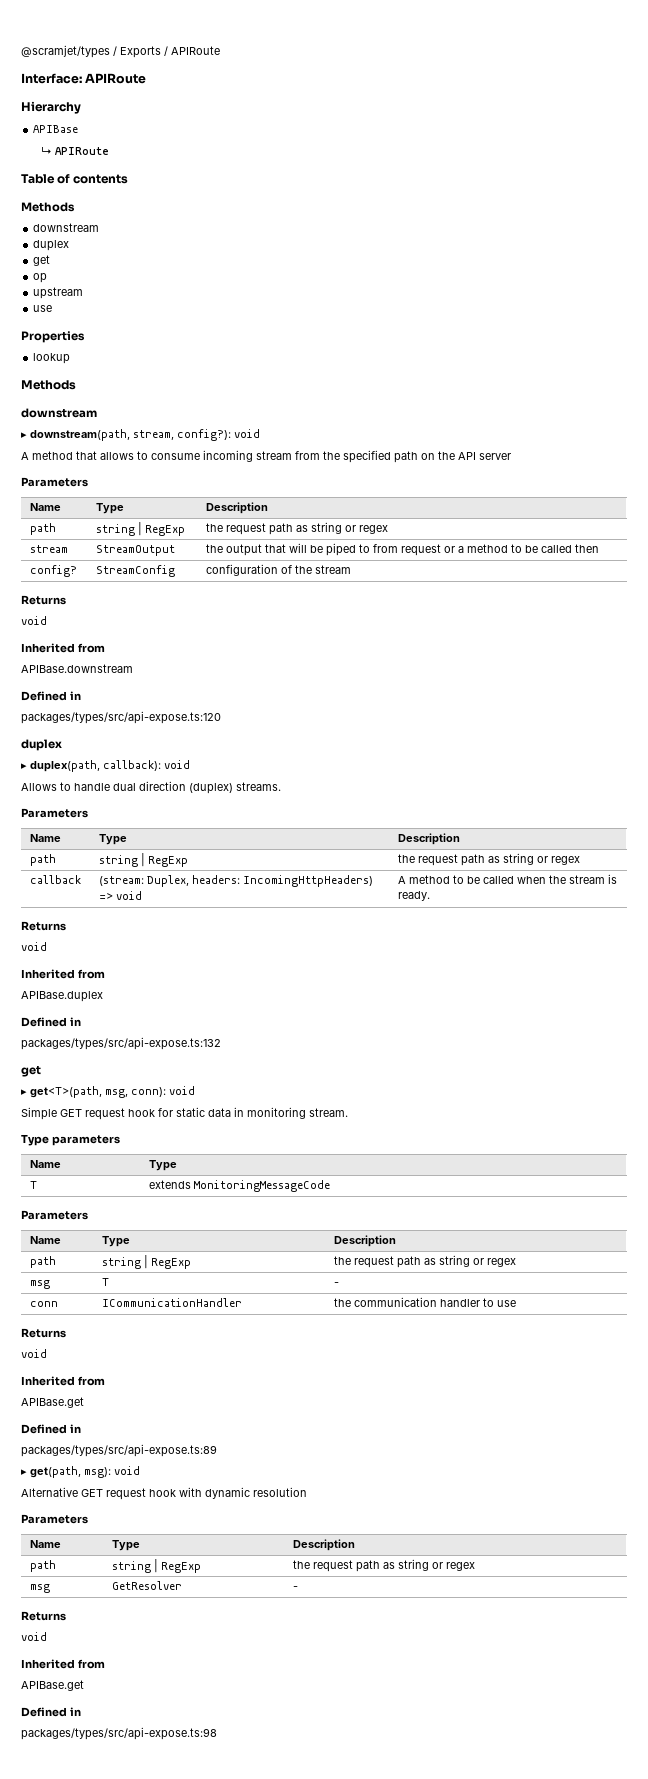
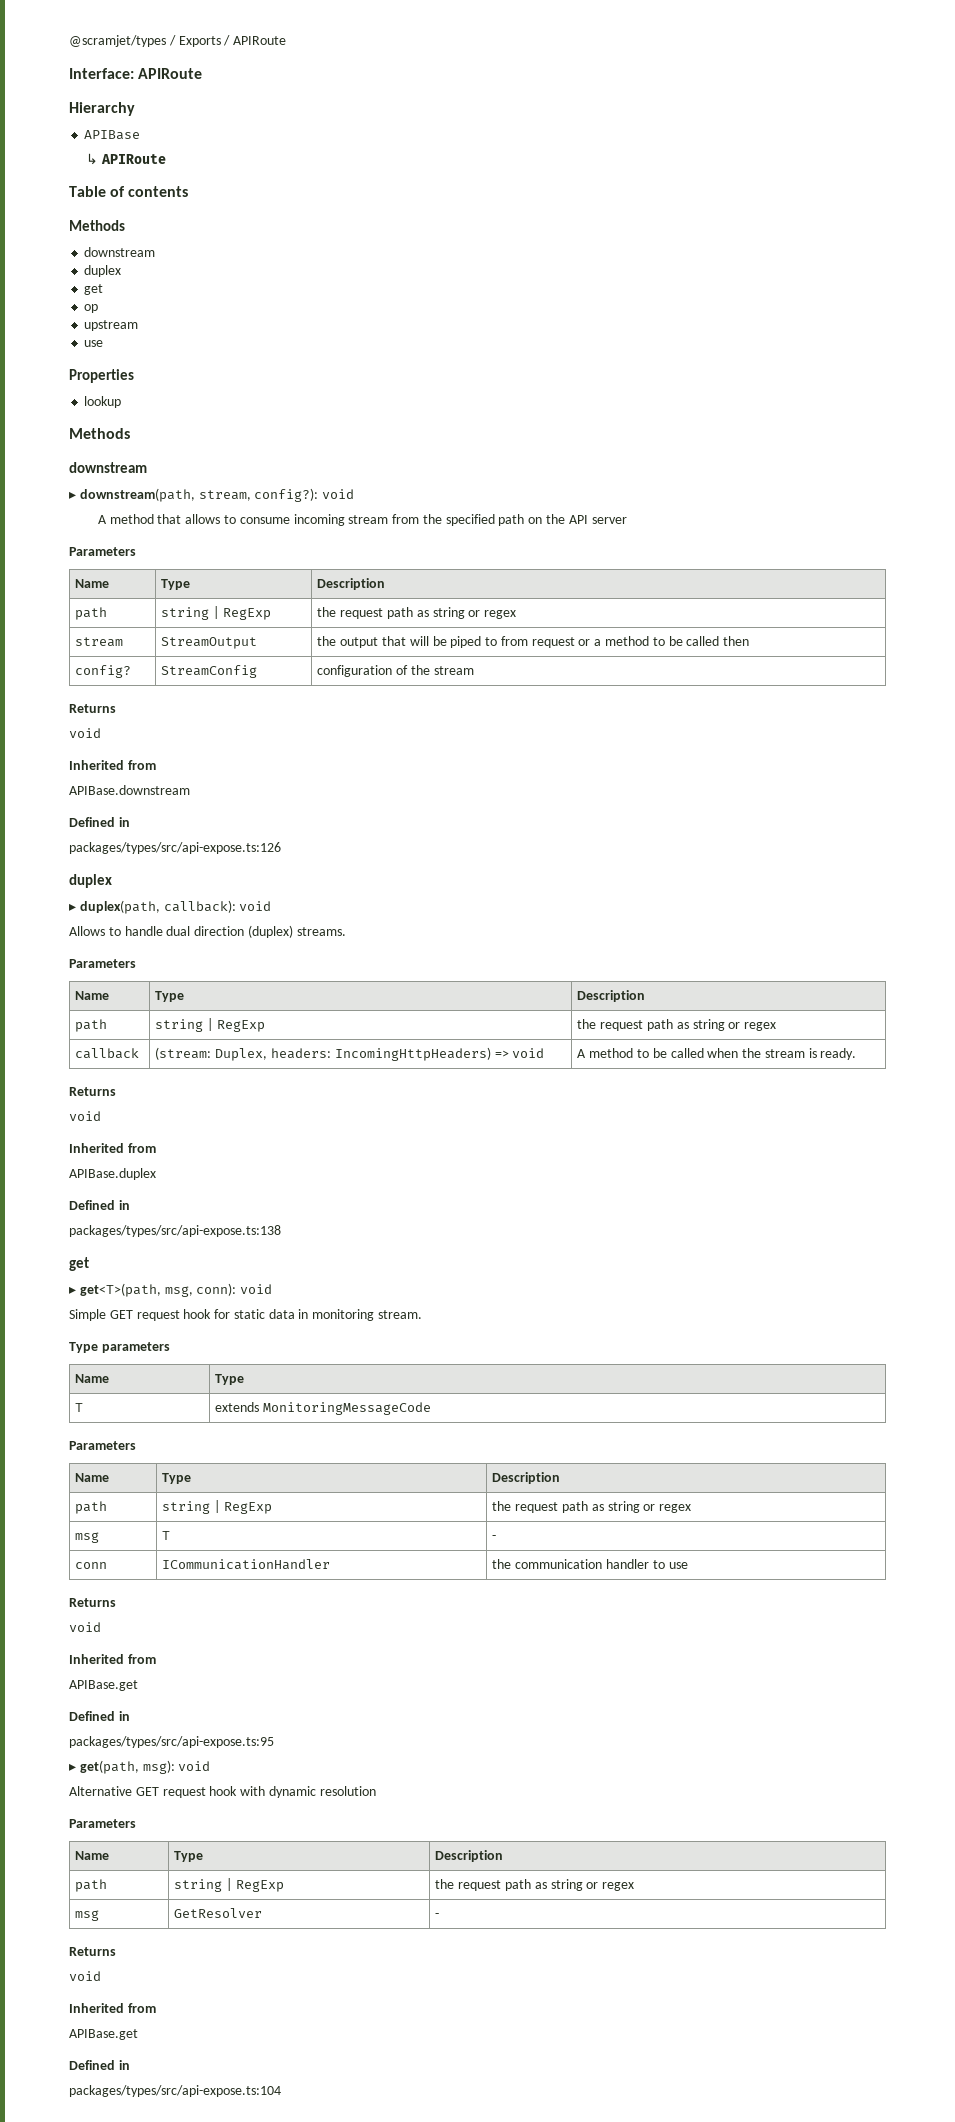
- packages/types/src/api-expose.ts:120
+ packages/types/src/api-expose.ts:126
- packages/types/src/api-expose.ts:132
+ packages/types/src/api-expose.ts:138
- packages/types/src/api-expose.ts:89
+ packages/types/src/api-expose.ts:95
- packages/types/src/api-expose.ts:98
+ packages/types/src/api-expose.ts:104

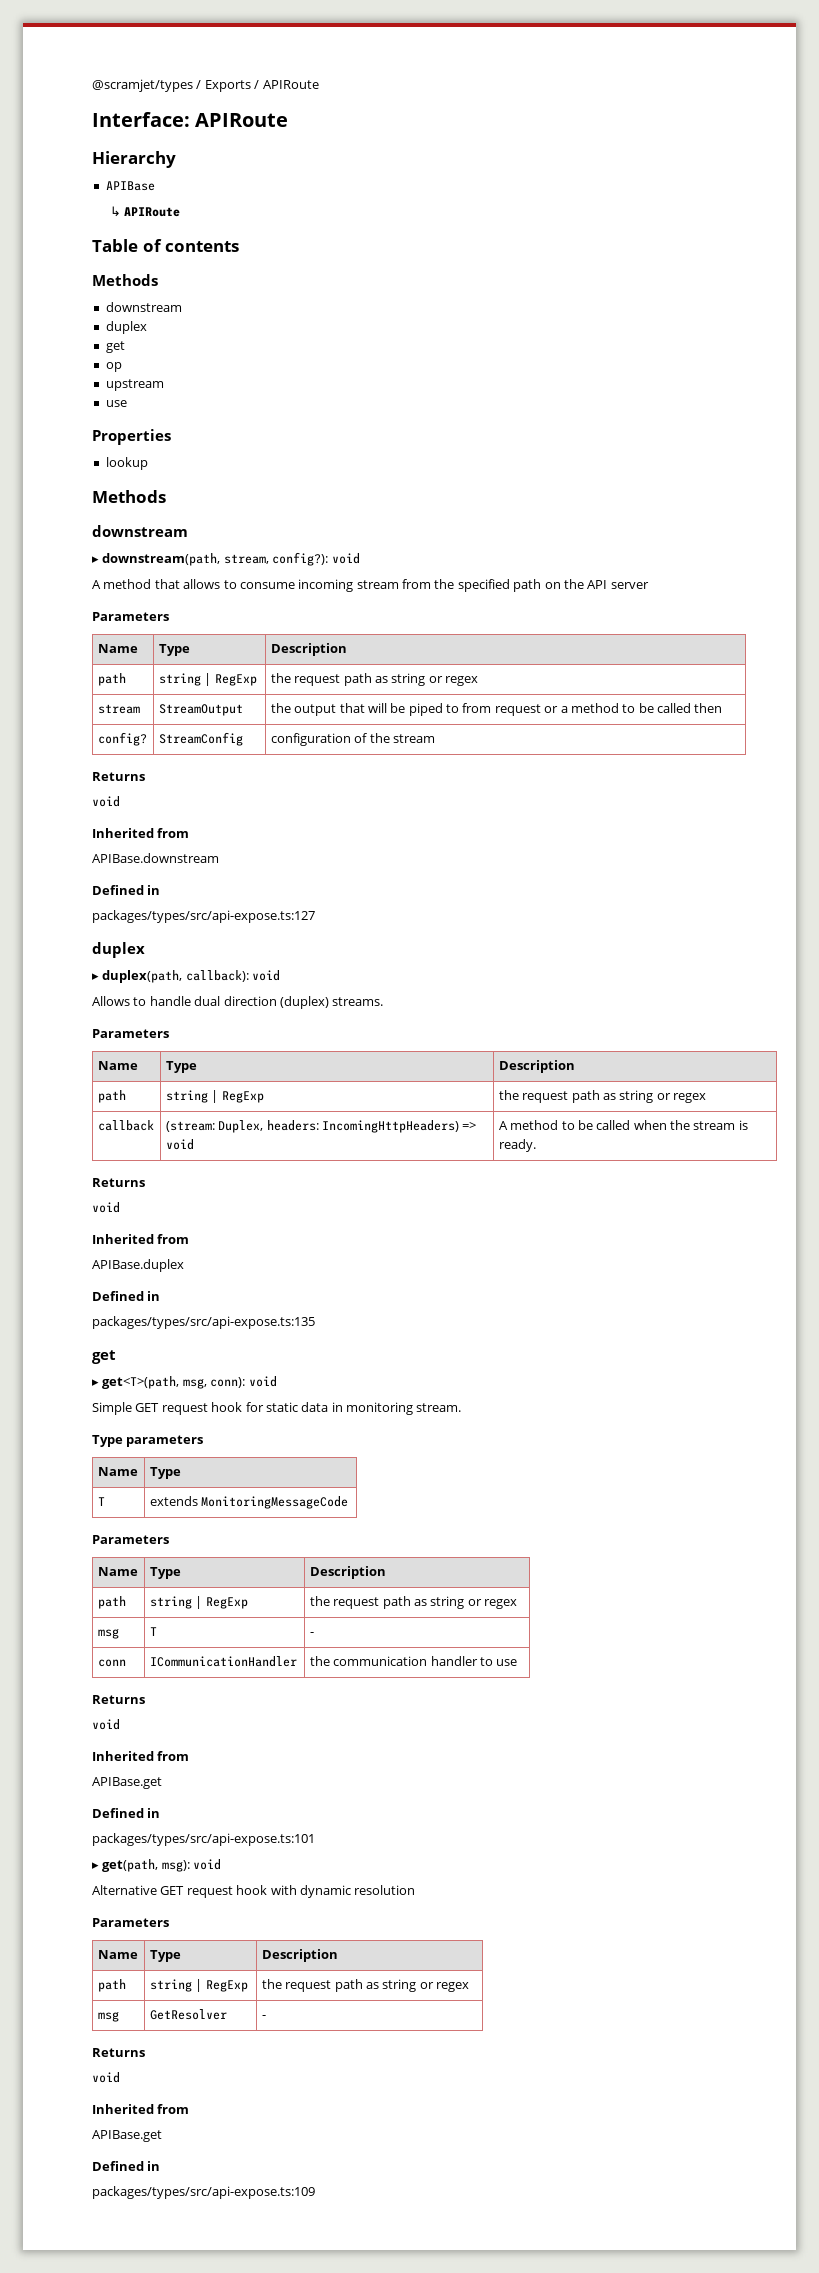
- packages/types/src/api-expose.ts:126
+ packages/types/src/api-expose.ts:127
- packages/types/src/api-expose.ts:138
+ packages/types/src/api-expose.ts:135
- packages/types/src/api-expose.ts:95
+ packages/types/src/api-expose.ts:101
- packages/types/src/api-expose.ts:104
+ packages/types/src/api-expose.ts:109

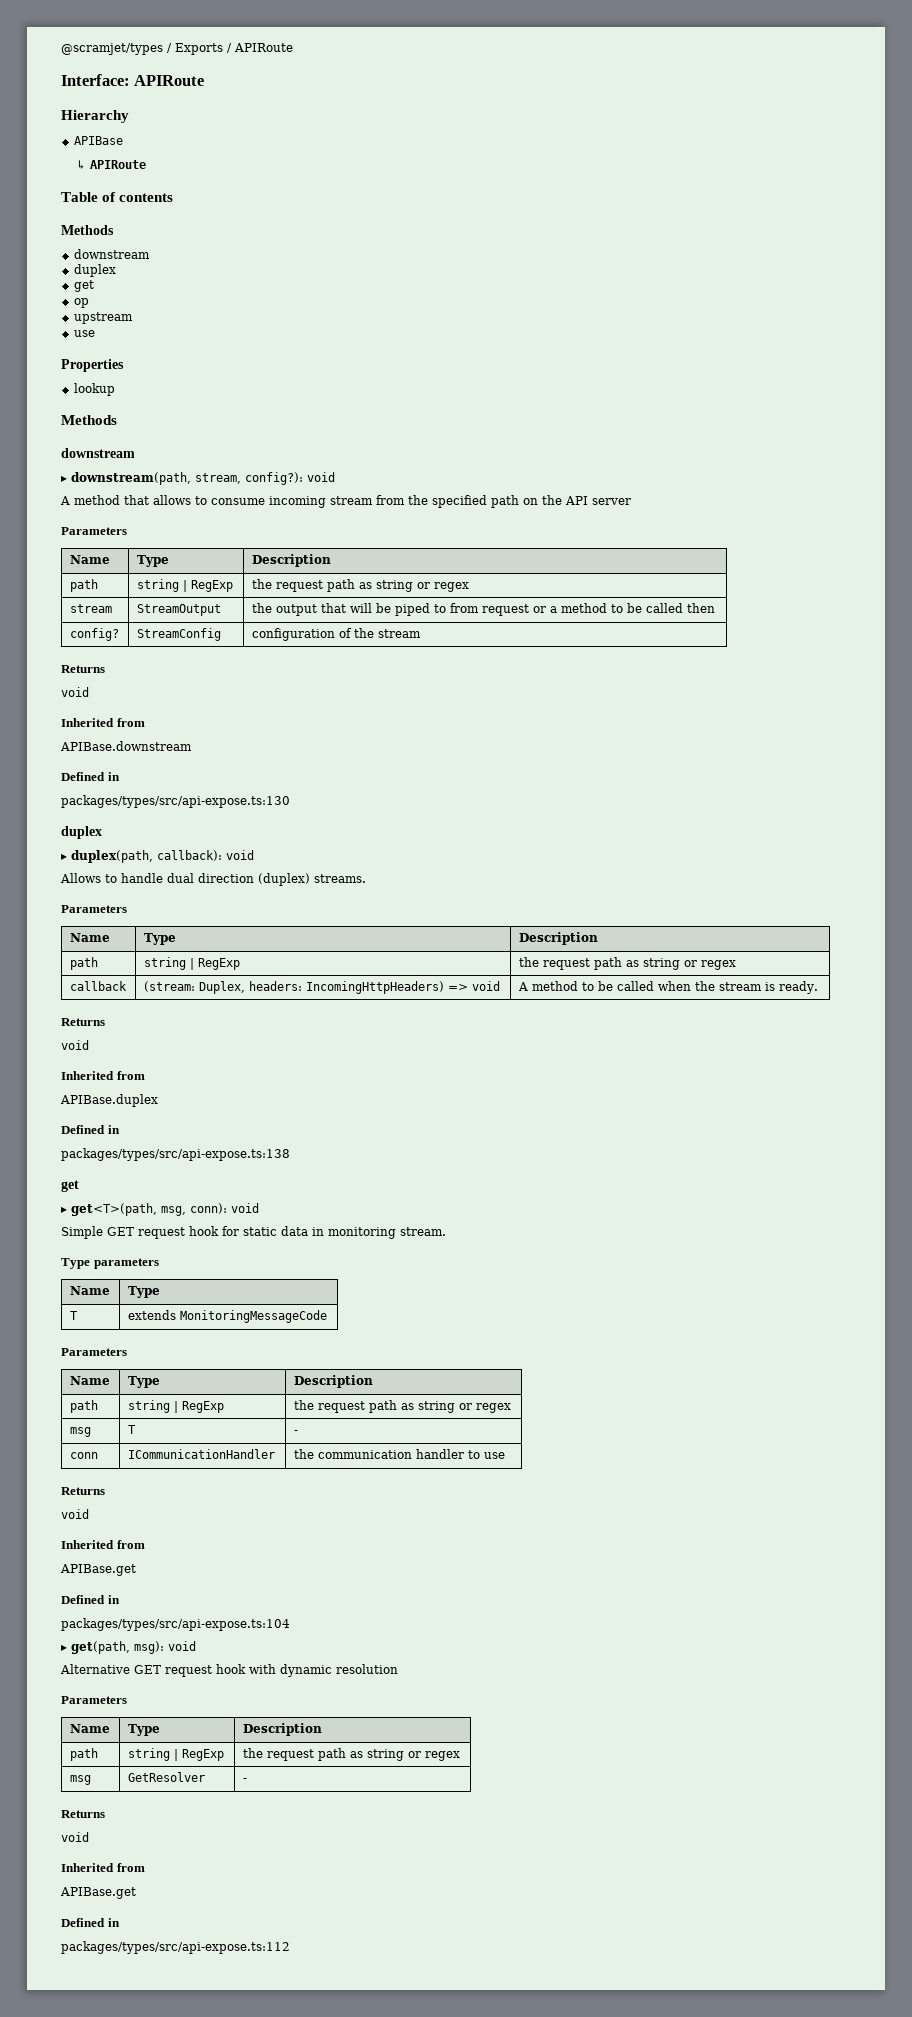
- packages/types/src/api-expose.ts:127
+ packages/types/src/api-expose.ts:130
- packages/types/src/api-expose.ts:135
+ packages/types/src/api-expose.ts:138
- packages/types/src/api-expose.ts:101
+ packages/types/src/api-expose.ts:104
- packages/types/src/api-expose.ts:109
+ packages/types/src/api-expose.ts:112

